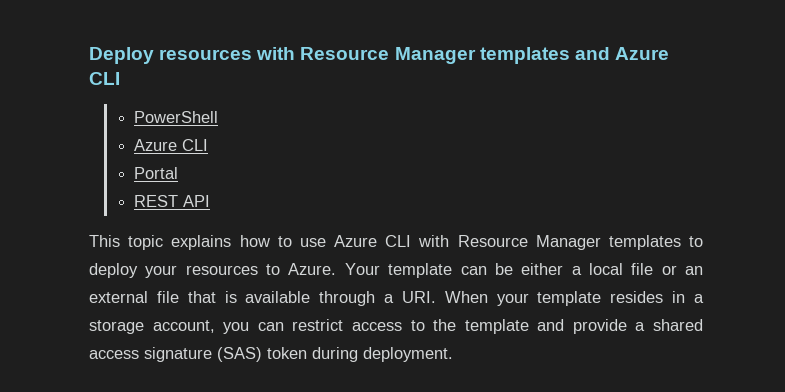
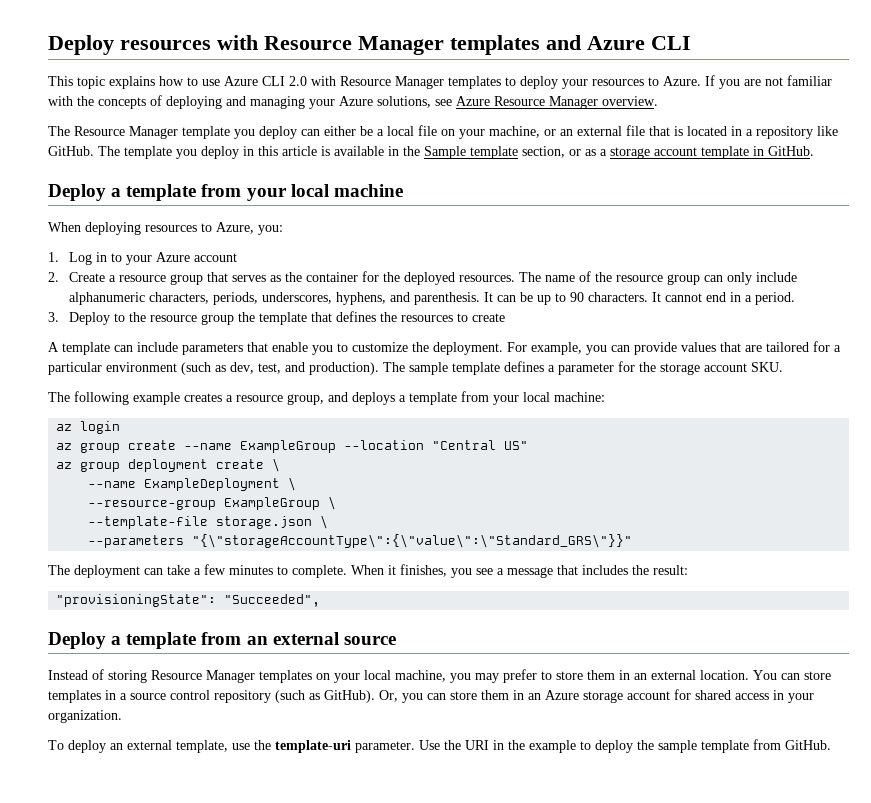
- PowerShell
- Azure CLI
- Portal
- REST API
- This topic explains how to use Azure CLI with Resource Manager templates to deploy your resources to Azure.
+ This topic explains how to use Azure CLI 2.0 with Resource Manager templates to deploy your resources to Azure.
- Your template can be either a local file or an external file that is available through a URI. When your template resides in a storage account, you can restrict access to the template and provide a shared access signature (SAS) token during deployment.
+ If you are not familiar with the concepts of deploying and managing your Azure solutions, see Azure Resource Manager overview.
+ The Resource Manager template you deploy can either be a local file on your machine, or an external file that is located in a repository like GitHub. The template you deploy in this article is available in the Sample template section, or as a storage account template in GitHub.
+ Deploy a template from your local machine
+ When deploying resources to Azure, you:
+ 1. Log in to your Azure account
+ 2. Create a resource group that serves as the container for the deployed resources. The name of the resource group can only include alphanumeric characters, periods, underscores, hyphens, and parenthesis. It can be up to 90 characters. It cannot end in a period.
+ 3. Deploy to the resource group the template that defines the resources to create
+ A template can include parameters that enable you to customize the deployment. For example, you can provide values that are tailored for a particular environment (such as dev, test, and production). The sample template defines a parameter for the storage account SKU.
+ The following example creates a resource group, and deploys a template from your local machine:
+ az login
+ az group create --name ExampleGroup --location "Central US"
+ az group deployment create \
+ --name ExampleDeployment \
+ --resource-group ExampleGroup \
+ --template-file storage.json \
+ --parameters "{\"storageAccountType\":{\"value\":\"Standard_GRS\"}}"
+ The deployment can take a few minutes to complete. When it finishes, you see a message that includes the result:
+ "provisioningState": "Succeeded",
+ Deploy a template from an external source
+ Instead of storing Resource Manager templates on your local machine, you may prefer to store them in an external location. You can store templates in a source control repository (such as GitHub). Or, you can store them in an Azure storage account for shared access in your organization.
+ To deploy an external template, use the template-uri parameter. Use the URI in the example to deploy the sample template from GitHub.

